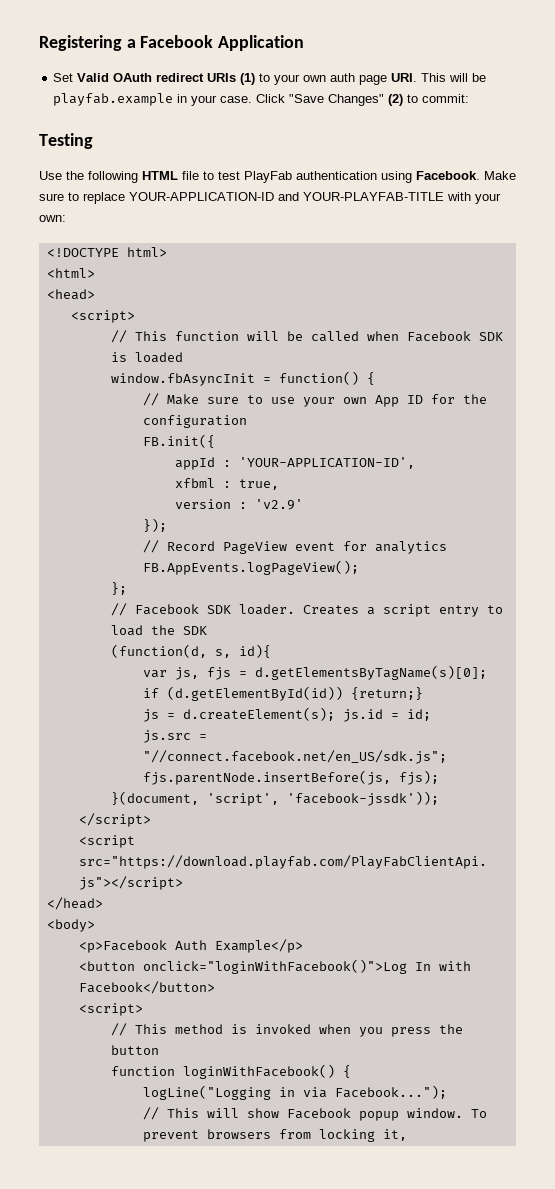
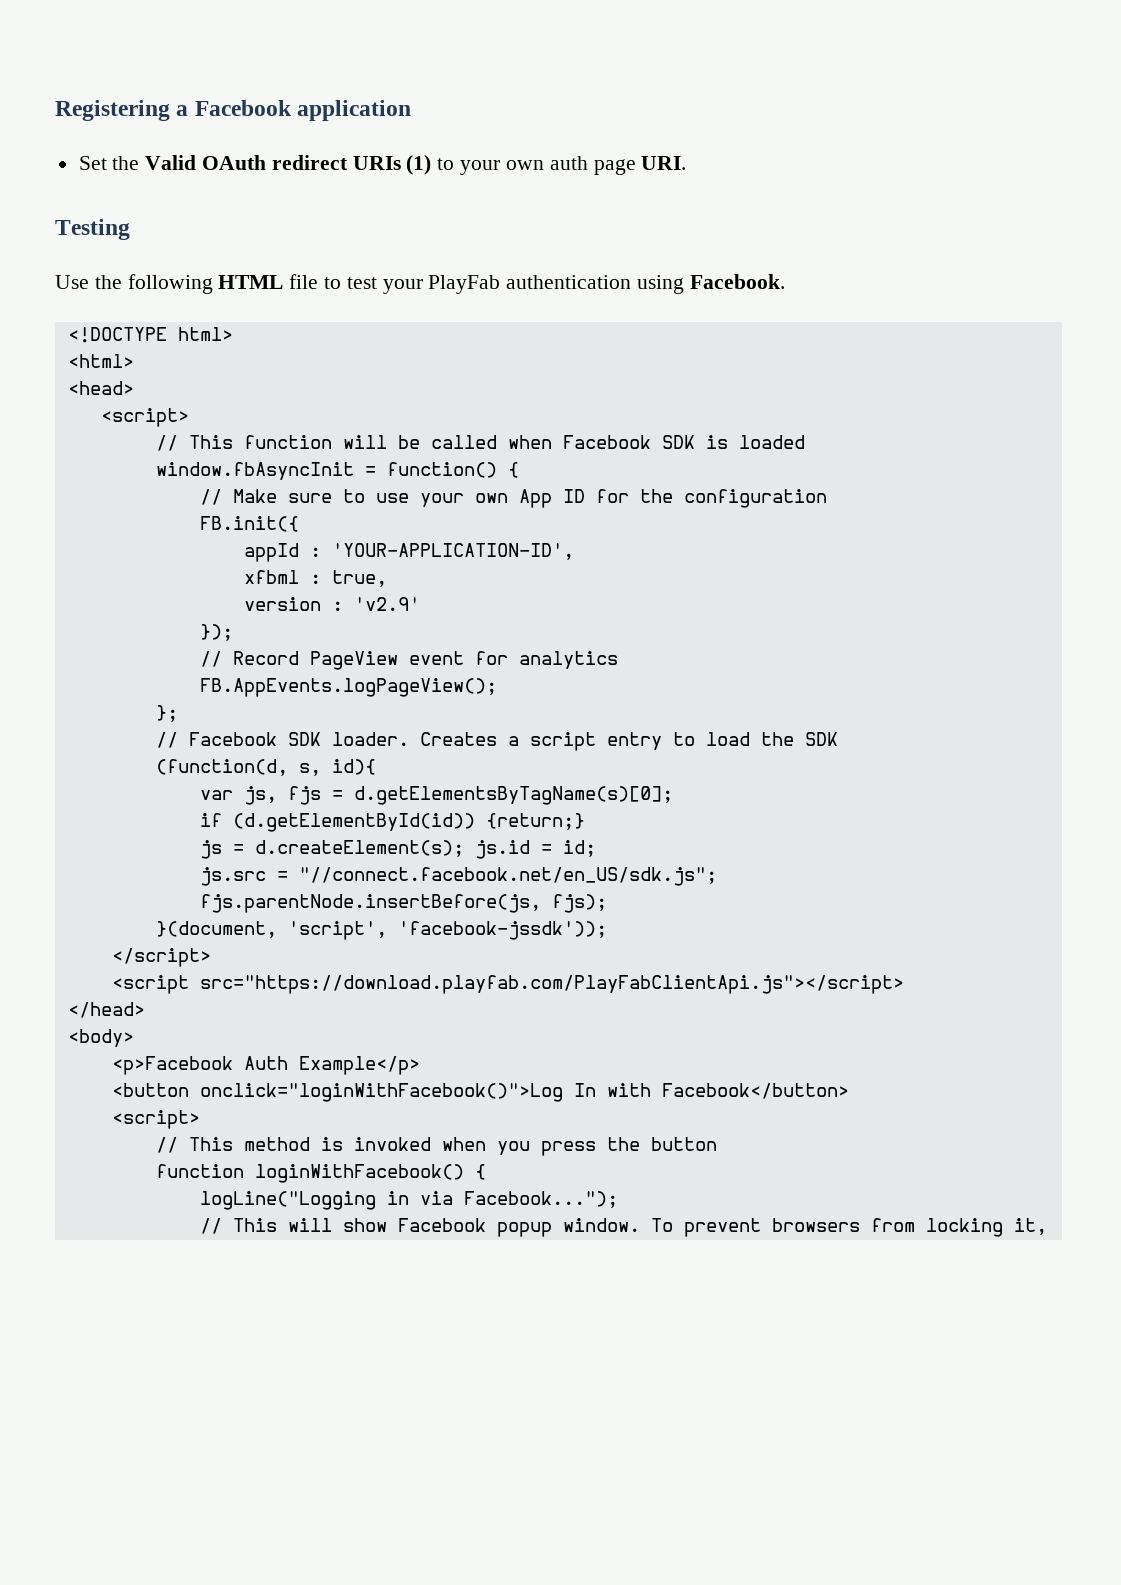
- Registering a Facebook Application
+ Registering a Facebook application
- Set Valid OAuth redirect URIs (1) to your own auth page URI. This will be playfab.example in your case. Click "Save Changes" (2) to commit:
+ Set the Valid OAuth redirect URIs (1) to your own auth page URI.
- Use the following HTML file to test PlayFab authentication using Facebook. Make sure to replace YOUR-APPLICATION-ID and YOUR-PLAYFAB-TITLE with your own:
+ Use the following HTML file to test your PlayFab authentication using Facebook.

